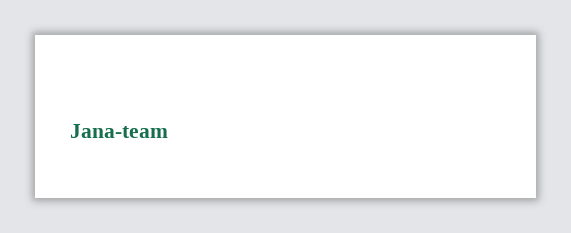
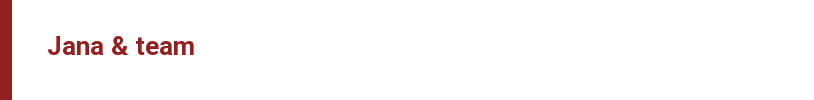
- Jana-team
+ Jana & team

